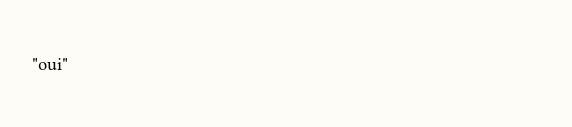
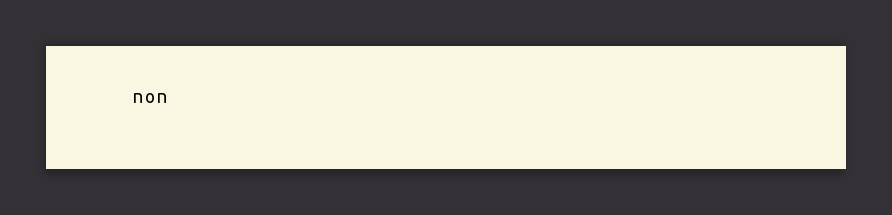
- "oui"
+ non

